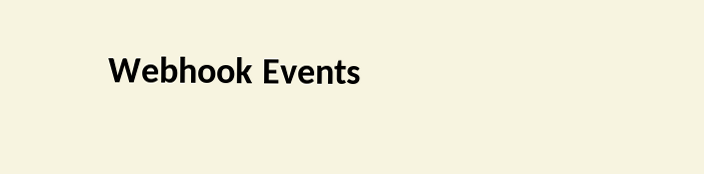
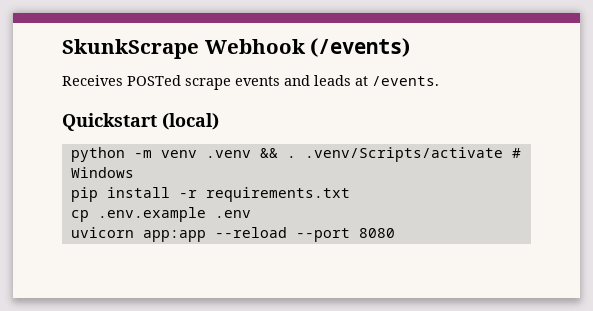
- Webhook Events
+ SkunkScrape Webhook (/events)
+ Receives POSTed scrape events and leads at /events.
+ Quickstart (local)
+ python -m venv .venv && . .venv/Scripts/activate # Windows
+ pip install -r requirements.txt
+ cp .env.example .env
+ uvicorn app:app --reload --port 8080

